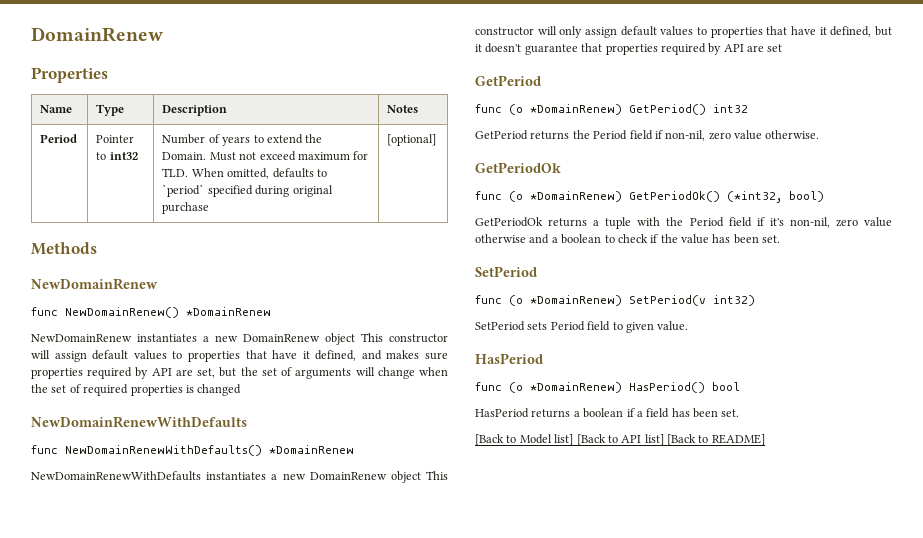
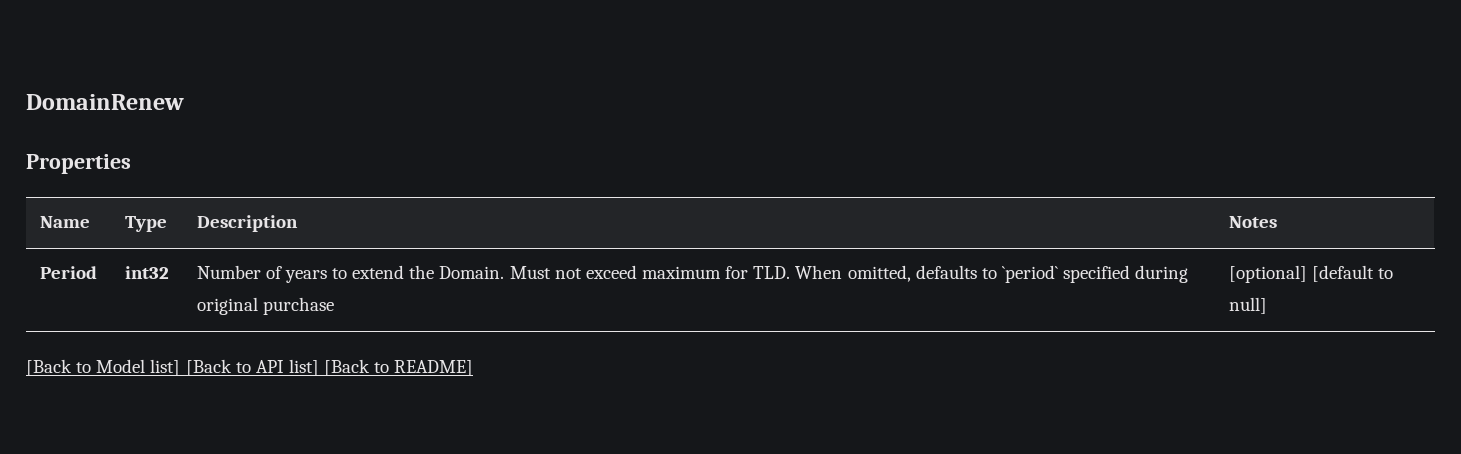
- Period | Pointer to int32 | Number of years to extend the Domain. Must not exceed maximum for TLD. When omitted, defaults to `period` specified during original purchase | [optional]
- Methods
- NewDomainRenew
- func NewDomainRenew() *DomainRenew
- NewDomainRenew instantiates a new DomainRenew object This constructor will assign default values to properties that have it defined, and makes sure properties required by API are set, but the set of arguments will change when the set of required properties is changed
- NewDomainRenewWithDefaults
- func NewDomainRenewWithDefaults() *DomainRenew
- NewDomainRenewWithDefaults instantiates a new DomainRenew object This constructor will only assign default values to properties that have it defined, but it doesn't guarantee that properties required by API are set
- GetPeriod
- func (o *DomainRenew) GetPeriod() int32
- GetPeriod returns the Period field if non-nil, zero value otherwise.
- GetPeriodOk
- func (o *DomainRenew) GetPeriodOk() (*int32, bool)
- GetPeriodOk returns a tuple with the Period field if it's non-nil, zero value otherwise and a boolean to check if the value has been set.
- SetPeriod
- func (o *DomainRenew) SetPeriod(v int32)
- SetPeriod sets Period field to given value.
- HasPeriod
- func (o *DomainRenew) HasPeriod() bool
- HasPeriod returns a boolean if a field has been set.
+ Period | int32 | Number of years to extend the Domain. Must not exceed maximum for TLD. When omitted, defaults to `period` specified during original purchase | [optional] [default to null]

